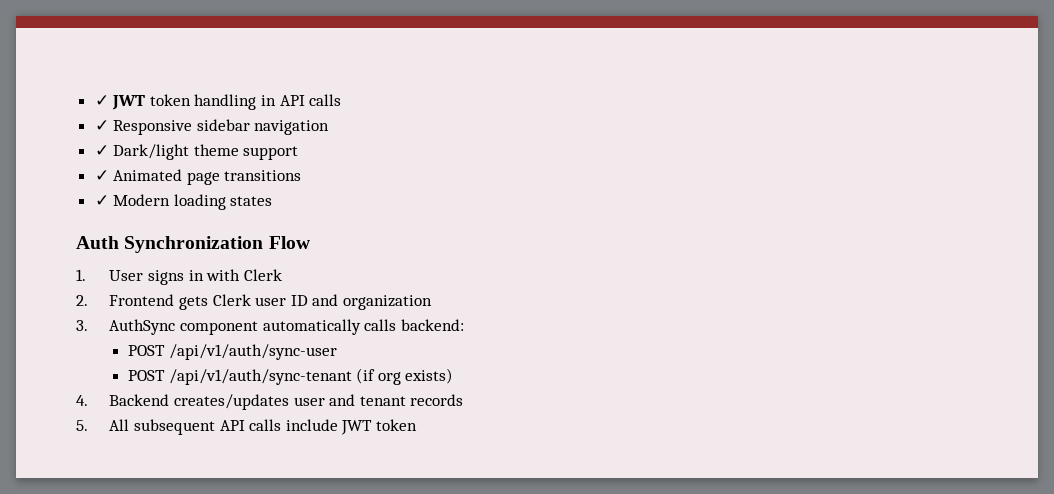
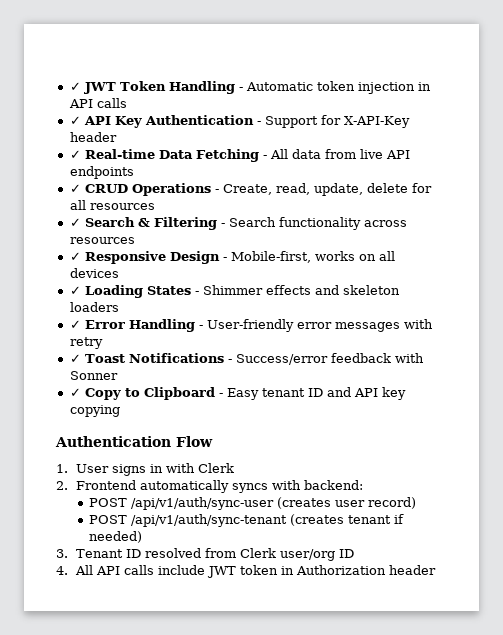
- ✓ JWT token handling in API calls
- ✓ Responsive sidebar navigation
- ✓ Dark/light theme support
- ✓ Animated page transitions
- ✓ Modern loading states
- Auth Synchronization Flow
+ ✓ JWT Token Handling - Automatic token injection in API calls
+ ✓ API Key Authentication - Support for X-API-Key header
+ ✓ Real-time Data Fetching - All data from live API endpoints
+ ✓ CRUD Operations - Create, read, update, delete for all resources
+ ✓ Search & Filtering - Search functionality across resources
+ ✓ Responsive Design - Mobile-first, works on all devices
+ ✓ Loading States - Shimmer effects and skeleton loaders
+ ✓ Error Handling - User-friendly error messages with retry
+ ✓ Toast Notifications - Success/error feedback with Sonner
+ ✓ Copy to Clipboard - Easy tenant ID and API key copying
+ Authentication Flow
- 2. Frontend gets Clerk user ID and organization
- 3. AuthSync component automatically calls backend:
+ 2. Frontend automatically syncs with backend:
- POST /api/v1/auth/sync-user
+ POST /api/v1/auth/sync-user (creates user record)
- POST /api/v1/auth/sync-tenant (if org exists)
- 4. Backend creates/updates user and tenant records
- 5. All subsequent API calls include JWT token
+ POST /api/v1/auth/sync-tenant (creates tenant if needed)
+ 3. Tenant ID resolved from Clerk user/org ID
+ 4. All API calls include JWT token in Authorization header

